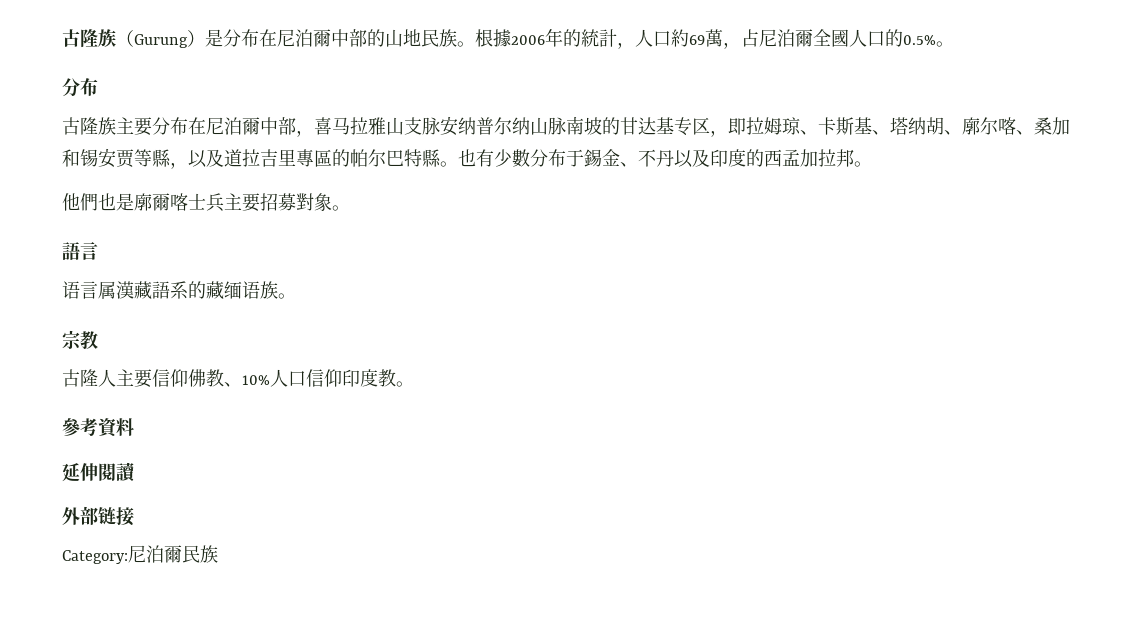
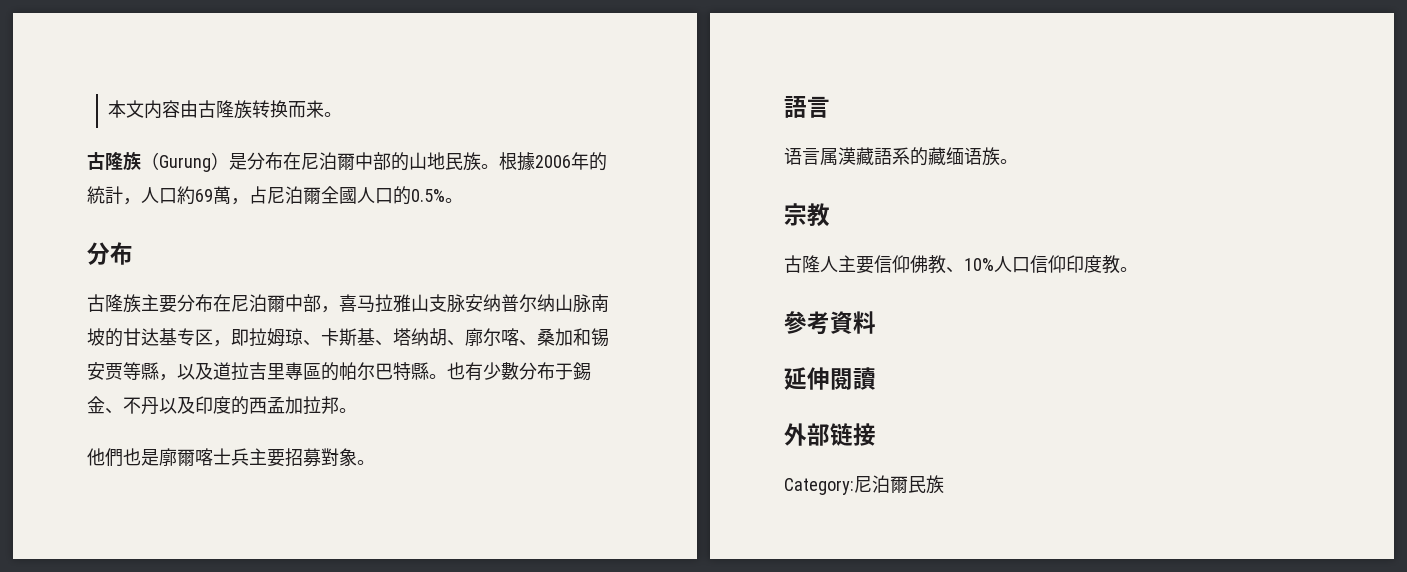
+ 本文内容由古隆族转换而来。

